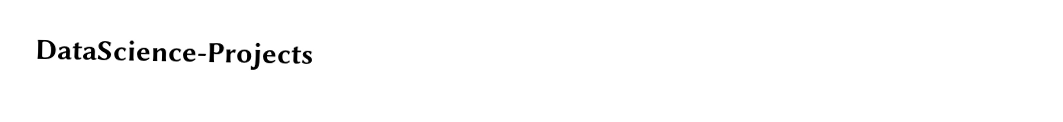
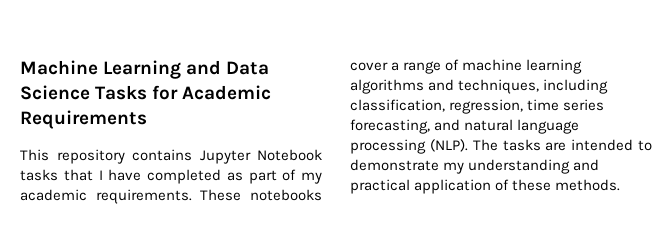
- DataScience-Projects
+ Machine Learning and Data Science Tasks for Academic Requirements
+ This repository contains Jupyter Notebook tasks that I have completed as part of my academic requirements. These notebooks cover a range of machine learning algorithms and techniques, including classification, regression, time series forecasting, and natural language processing (NLP). The tasks are intended to demonstrate my understanding and practical application of these methods.

